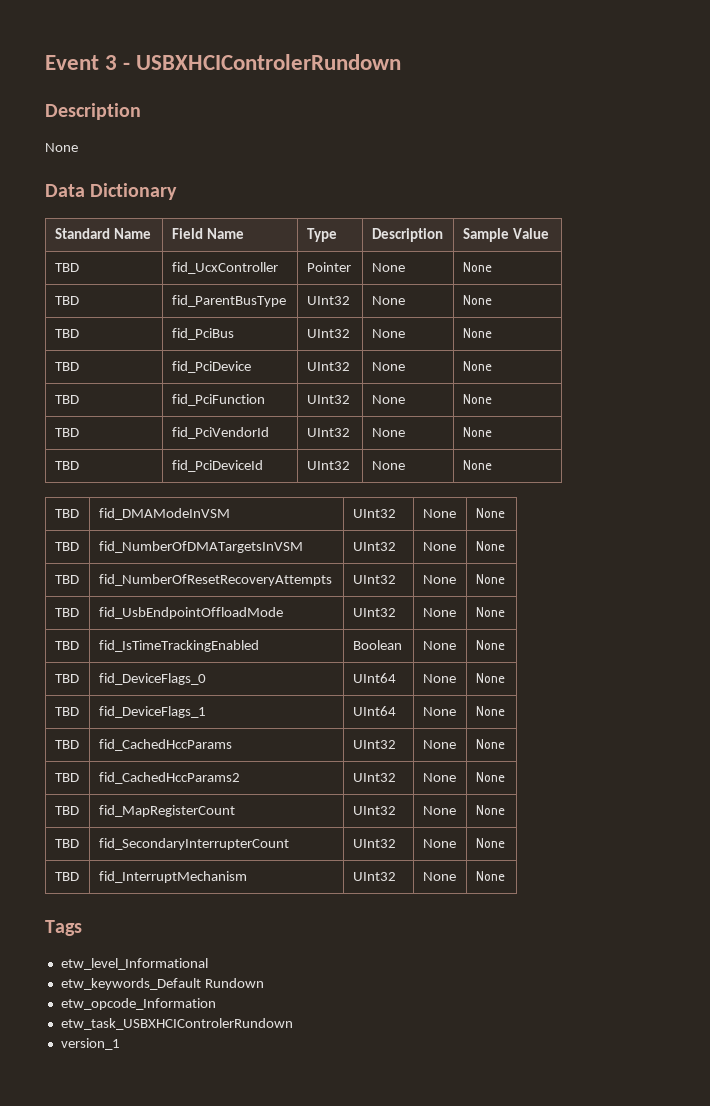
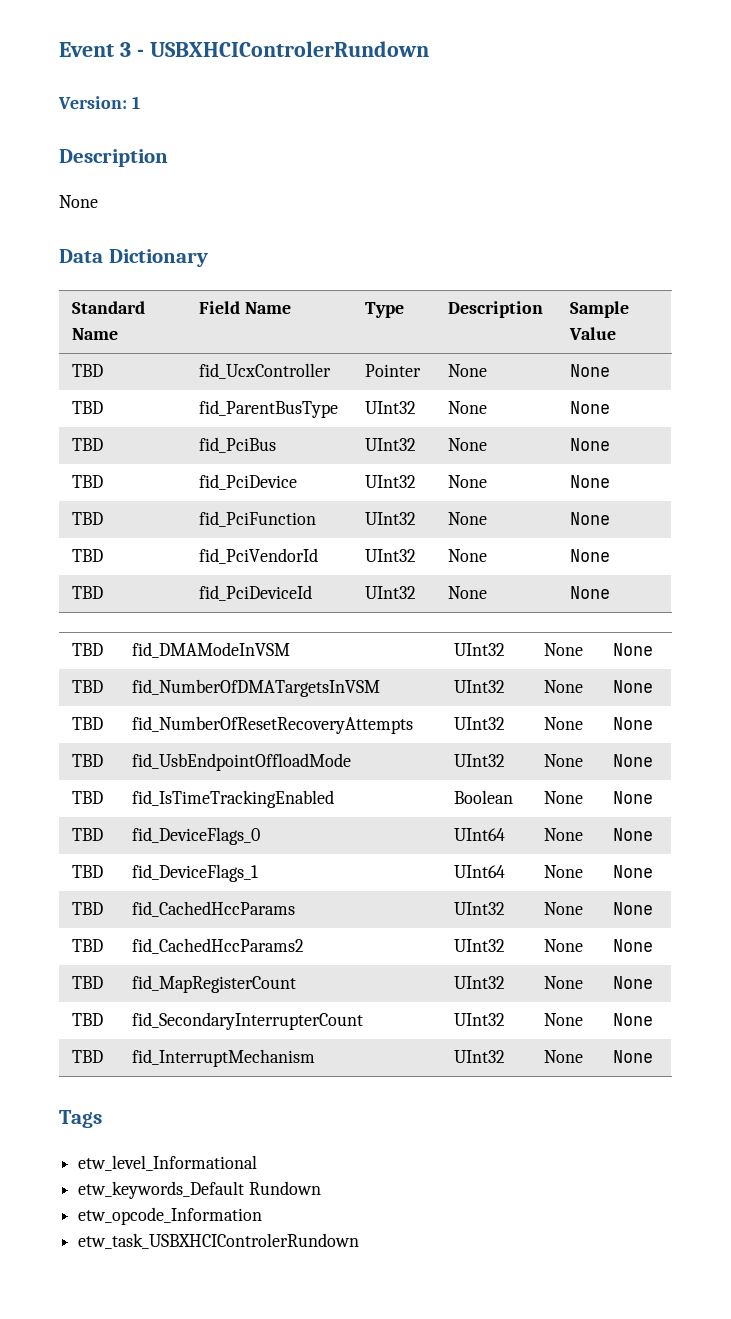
+ Version: 1
- version_1

